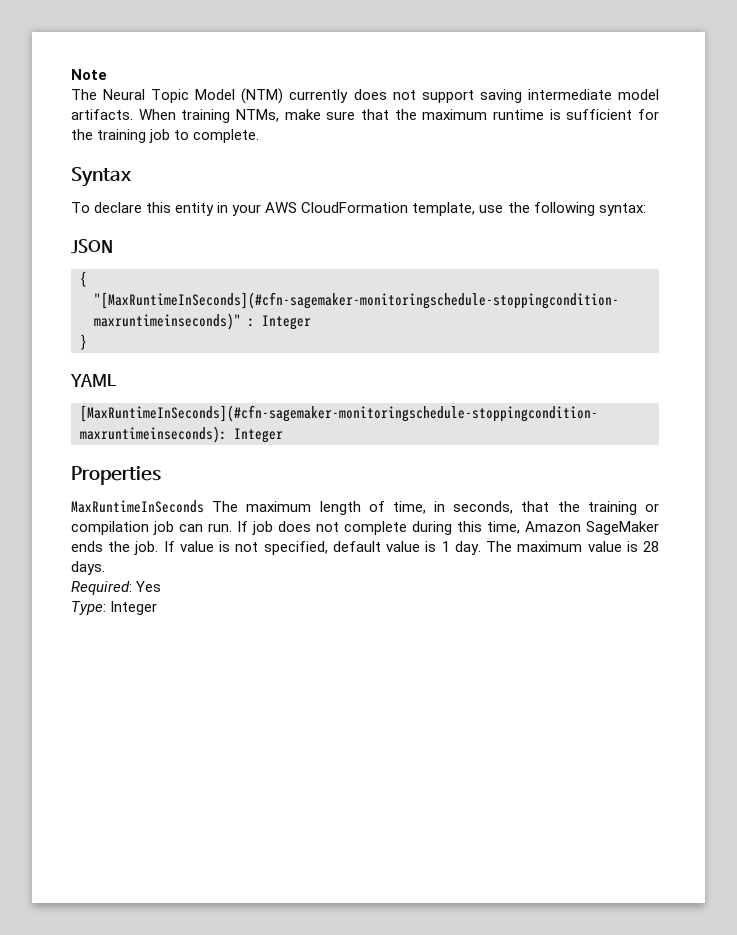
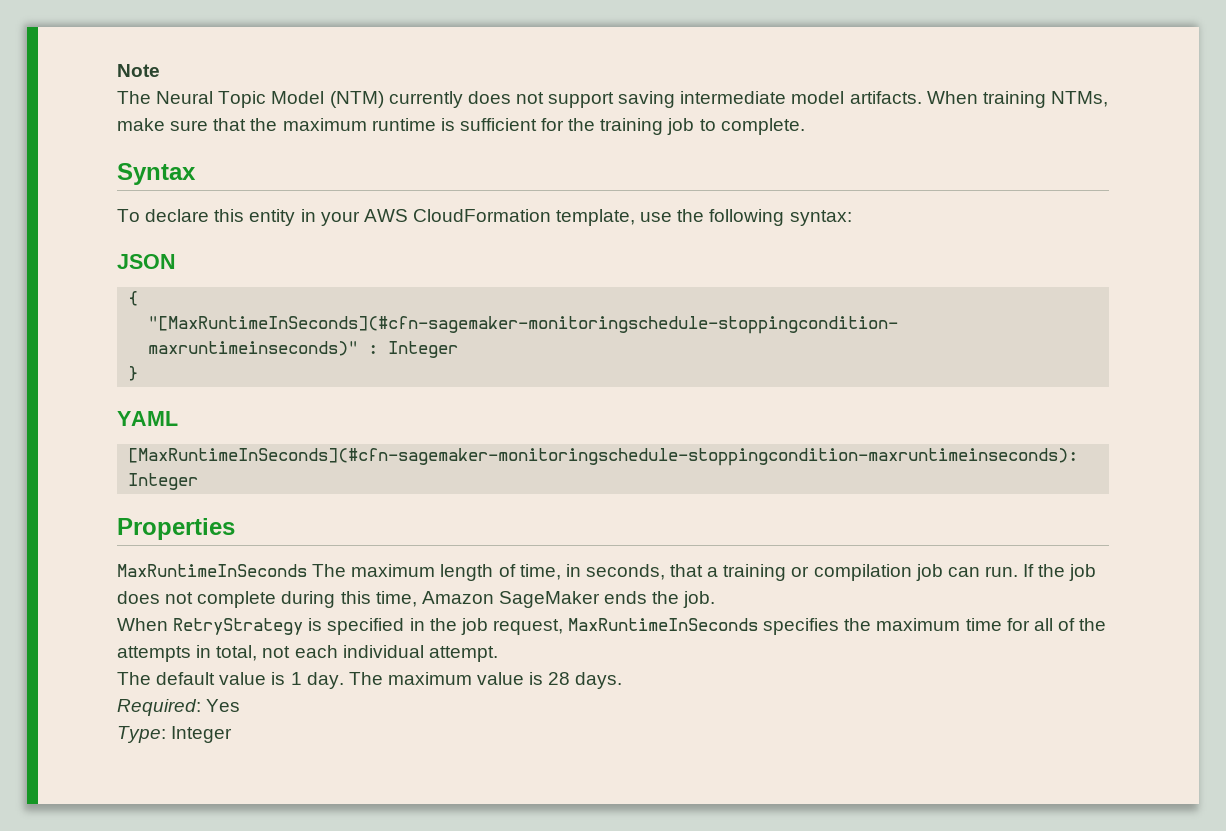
- MaxRuntimeInSeconds The maximum length of time, in seconds, that the training or compilation job can run.
+ MaxRuntimeInSeconds The maximum length of time, in seconds, that a training or compilation job can run.
- If job does not complete during this time, Amazon SageMaker ends the job. If value is not specified, default value is 1 day.
+ If the job does not complete during this time, Amazon SageMaker ends the job.
+ When RetryStrategy is specified in the job request, MaxRuntimeInSeconds specifies the maximum time for all of the attempts in total, not each individual attempt.
+ The default value is 1 day.

